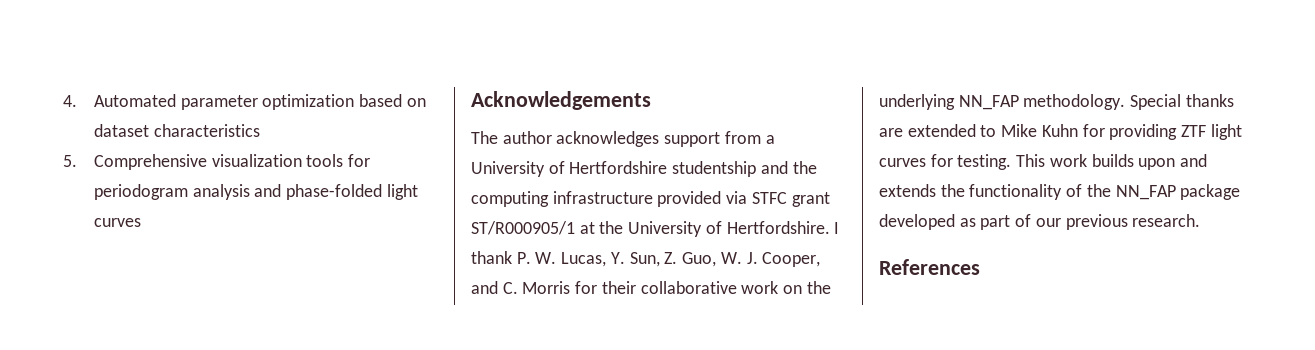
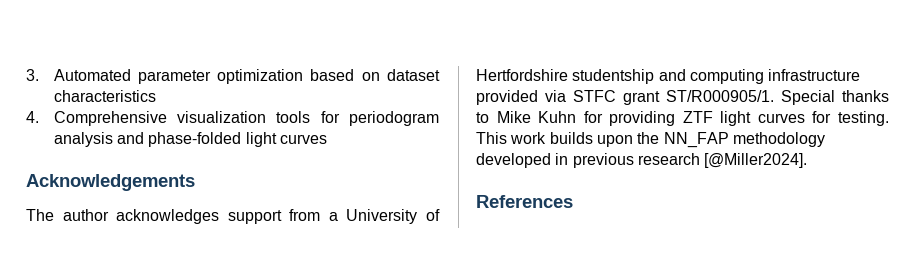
- 4. Automated parameter optimization based on dataset characteristics
+ 3. Automated parameter optimization based on dataset characteristics
- 5. Comprehensive visualization tools for periodogram analysis and phase-folded light curves
+ 4. Comprehensive visualization tools for periodogram analysis and phase-folded light curves
- The author acknowledges support from a University of Hertfordshire studentship and the computing infrastructure provided via STFC grant ST/R000905/1 at the University of Hertfordshire. I thank P. W. Lucas, Y. Sun, Z. Guo, W. J. Cooper, and C. Morris for their collaborative work on the underlying NN_FAP methodology. Special thanks are extended to Mike Kuhn for providing ZTF light curves for testing.
+ The author acknowledges support from a University of Hertfordshire studentship and computing infrastructure provided via STFC grant ST/R000905/1. Special thanks to Mike Kuhn for providing ZTF light curves for testing.
- This work builds upon and extends the functionality of the NN_FAP package developed as part of our previous research.
+ This work builds upon the NN_FAP methodology developed in previous research [@Miller2024].

